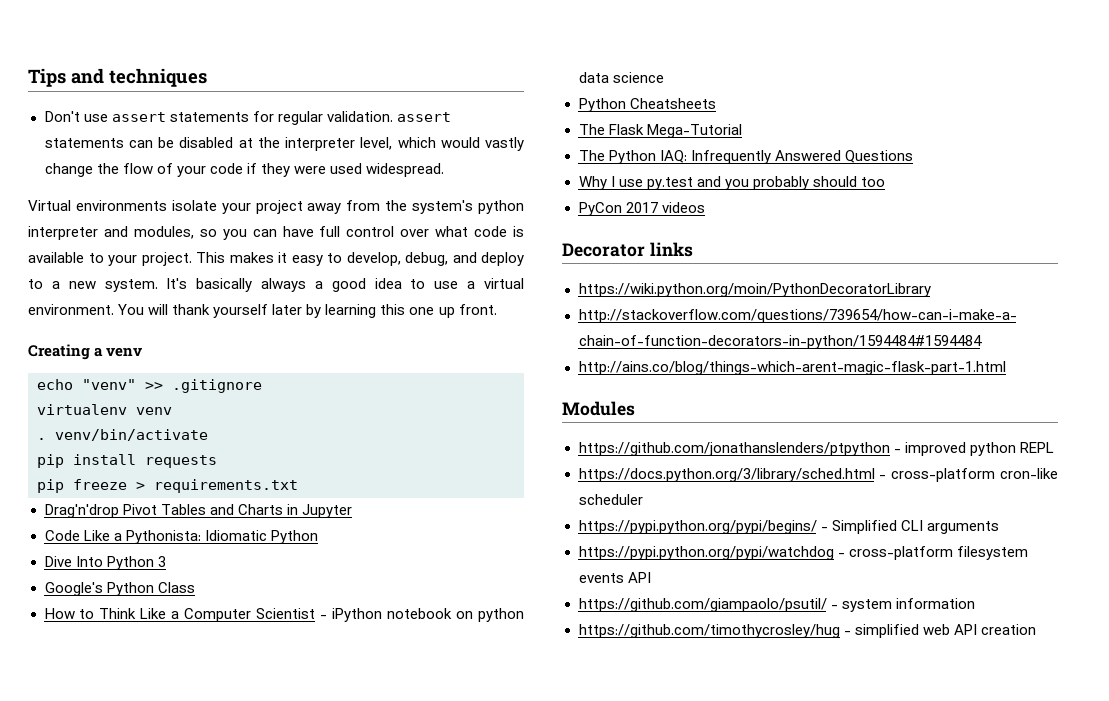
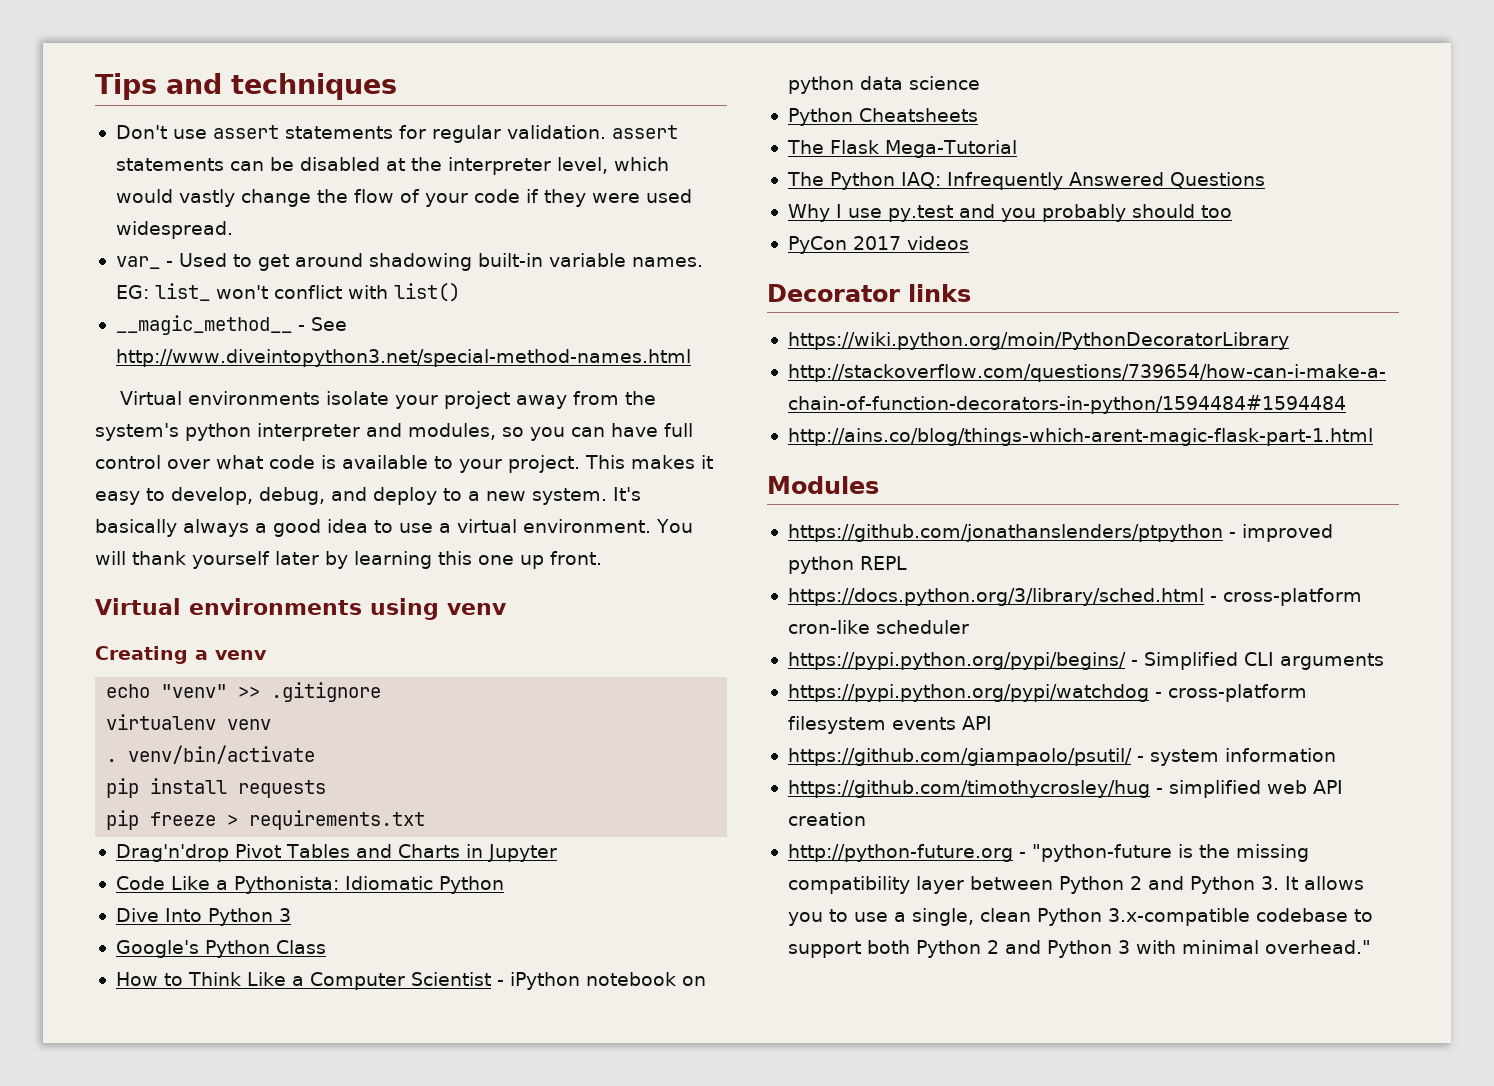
+ var_ - Used to get around shadowing built-in variable names. EG: list_ won't conflict with list()
+ __magic_method__ - See http://www.diveintopython3.net/special-method-names.html
+ Virtual environments using venv
+ http://python-future.org - "python-future is the missing compatibility layer between Python 2 and Python 3. It allows you to use a single, clean Python 3.x-compatible codebase to support both Python 2 and Python 3 with minimal overhead."

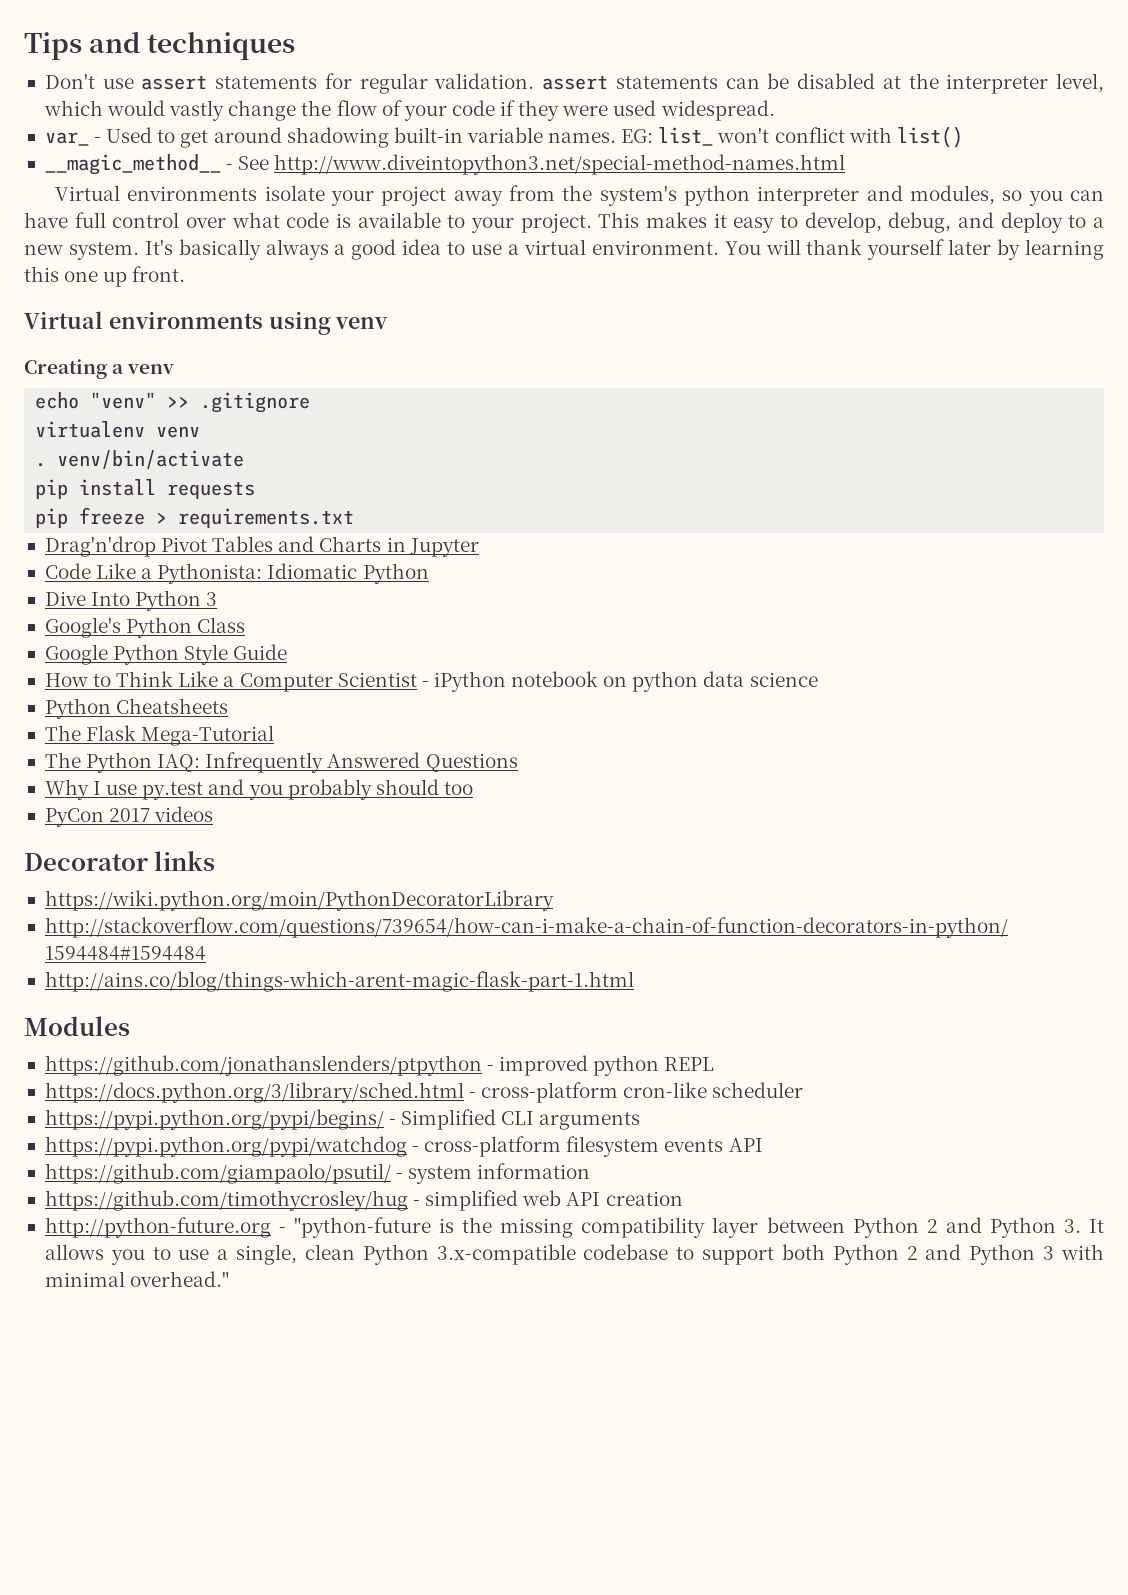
+ Google Python Style Guide

